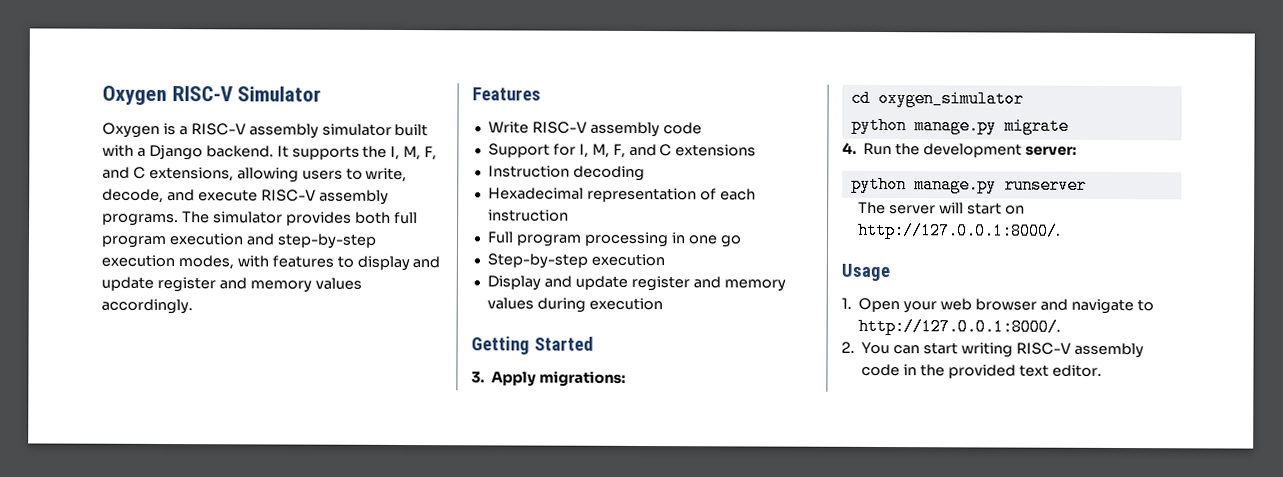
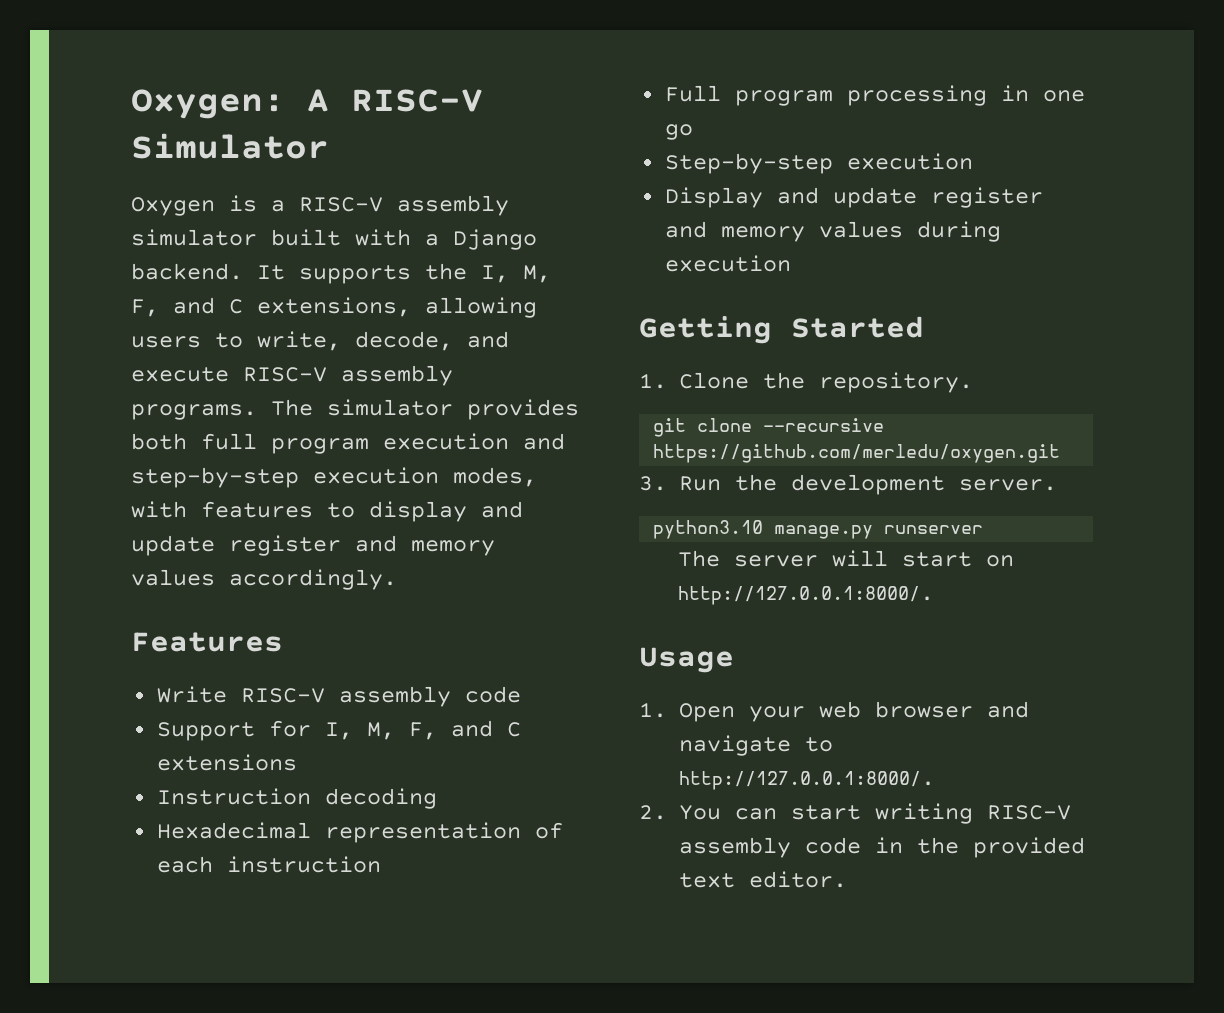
- Oxygen RISC-V Simulator
+ Oxygen: A RISC-V Simulator
- 3. Apply migrations:
- cd oxygen_simulator
- python manage.py migrate
- 4. Run the development server:
- python manage.py runserver
+ 1. Clone the repository.
+ git clone --recursive https://github.com/merledu/oxygen.git
+ 3. Run the development server.
+ python3.10 manage.py runserver

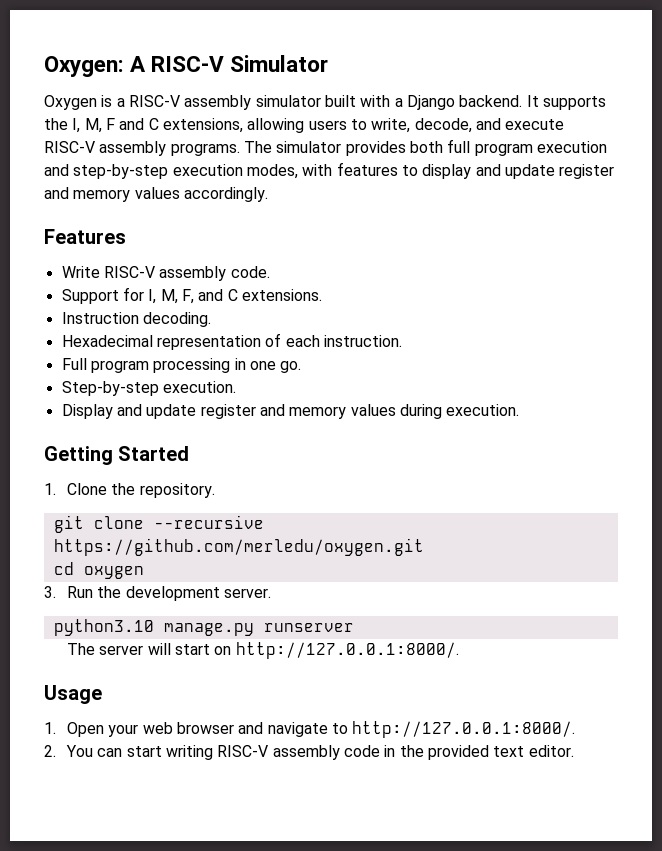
- It supports the I, M, F, and C extensions, allowing users to write, decode, and execute RISC-V assembly programs.
+ It supports the I, M, F and C extensions, allowing users to write, decode, and execute RISC-V assembly programs.
- Write RISC-V assembly code
+ Write RISC-V assembly code.
- Support for I, M, F, and C extensions
+ Support for I, M, F, and C extensions.
- Instruction decoding
+ Instruction decoding.
- Hexadecimal representation of each instruction
+ Hexadecimal representation of each instruction.
- Full program processing in one go
+ Full program processing in one go.
- Step-by-step execution
+ Step-by-step execution.
- Display and update register and memory values during execution
+ Display and update register and memory values during execution.
+ cd oxygen

